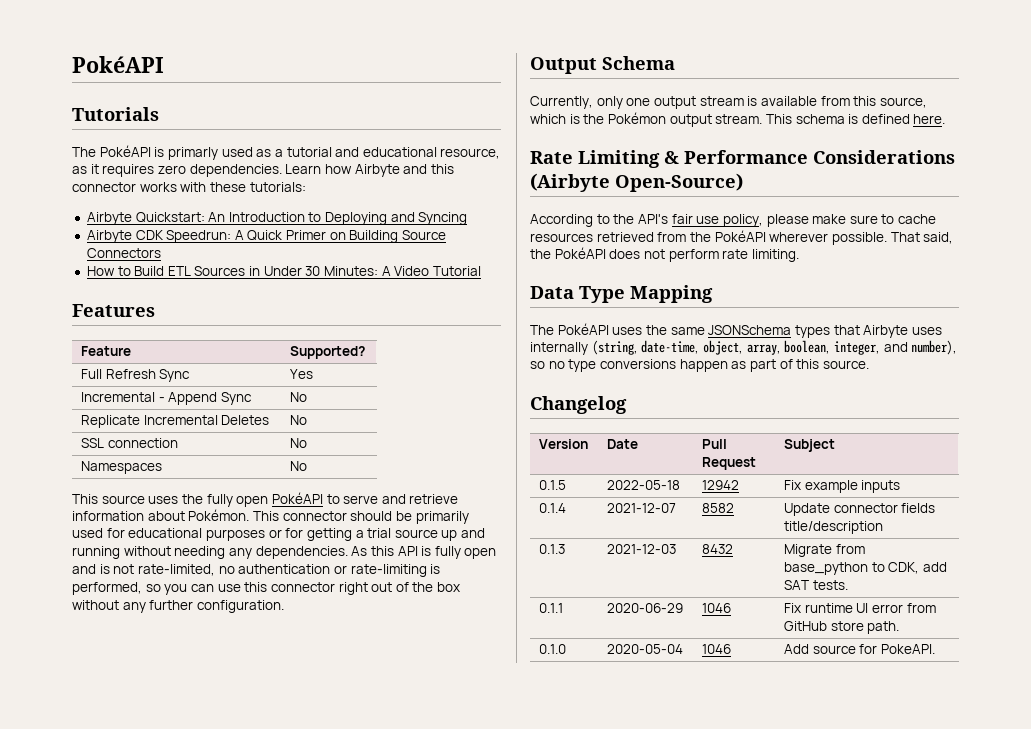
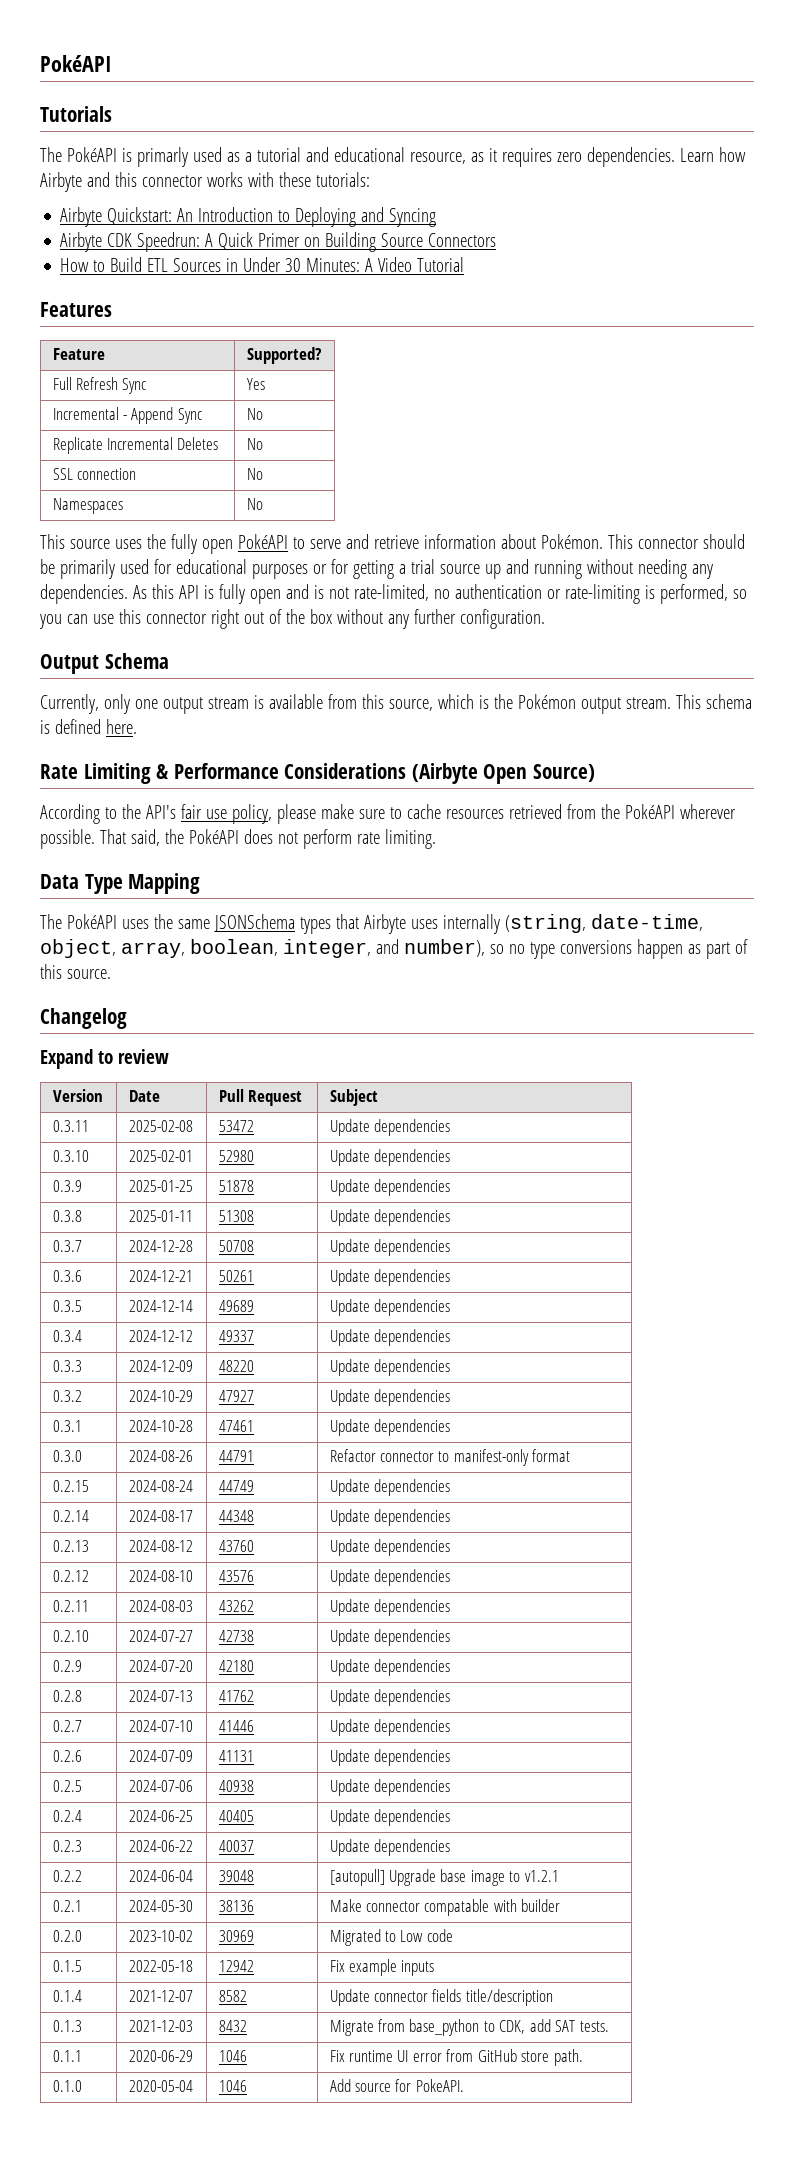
- Rate Limiting & Performance Considerations (Airbyte Open-Source)
+ Rate Limiting & Performance Considerations (Airbyte Open Source)
+ Expand to review
+ 0.3.11 | 2025-02-08 | 53472 | Update dependencies
+ 0.3.10 | 2025-02-01 | 52980 | Update dependencies
+ 0.3.9 | 2025-01-25 | 51878 | Update dependencies
+ 0.3.8 | 2025-01-11 | 51308 | Update dependencies
+ 0.3.7 | 2024-12-28 | 50708 | Update dependencies
+ 0.3.6 | 2024-12-21 | 50261 | Update dependencies
+ 0.3.5 | 2024-12-14 | 49689 | Update dependencies
+ 0.3.4 | 2024-12-12 | 49337 | Update dependencies
+ 0.3.3 | 2024-12-09 | 48220 | Update dependencies
+ 0.3.2 | 2024-10-29 | 47927 | Update dependencies
+ 0.3.1 | 2024-10-28 | 47461 | Update dependencies
+ 0.3.0 | 2024-08-26 | 44791 | Refactor connector to manifest-only format
+ 0.2.15 | 2024-08-24 | 44749 | Update dependencies
+ 0.2.14 | 2024-08-17 | 44348 | Update dependencies
+ 0.2.13 | 2024-08-12 | 43760 | Update dependencies
+ 0.2.12 | 2024-08-10 | 43576 | Update dependencies
+ 0.2.11 | 2024-08-03 | 43262 | Update dependencies
+ 0.2.10 | 2024-07-27 | 42738 | Update dependencies
+ 0.2.9 | 2024-07-20 | 42180 | Update dependencies
+ 0.2.8 | 2024-07-13 | 41762 | Update dependencies
+ 0.2.7 | 2024-07-10 | 41446 | Update dependencies
+ 0.2.6 | 2024-07-09 | 41131 | Update dependencies
+ 0.2.5 | 2024-07-06 | 40938 | Update dependencies
+ 0.2.4 | 2024-06-25 | 40405 | Update dependencies
+ 0.2.3 | 2024-06-22 | 40037 | Update dependencies
+ 0.2.2 | 2024-06-04 | 39048 | [autopull] Upgrade base image to v1.2.1
+ 0.2.1 | 2024-05-30 | 38136 | Make connector compatable with builder
+ 0.2.0 | 2023-10-02 | 30969 | Migrated to Low code

